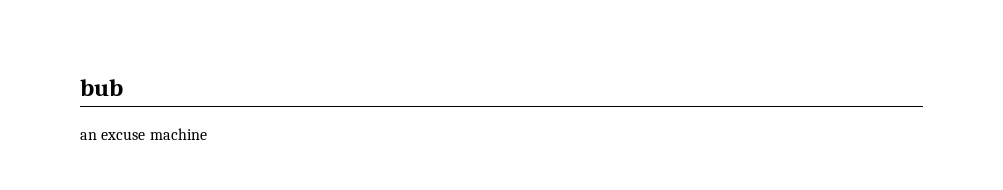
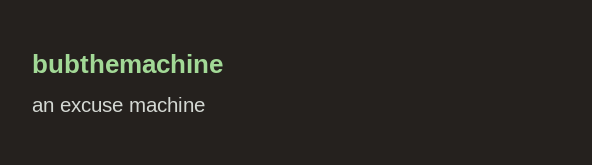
- bub
+ bubthemachine

